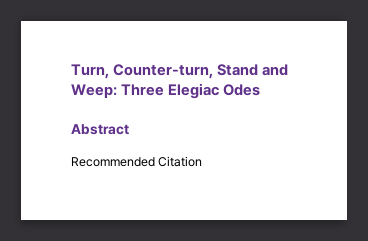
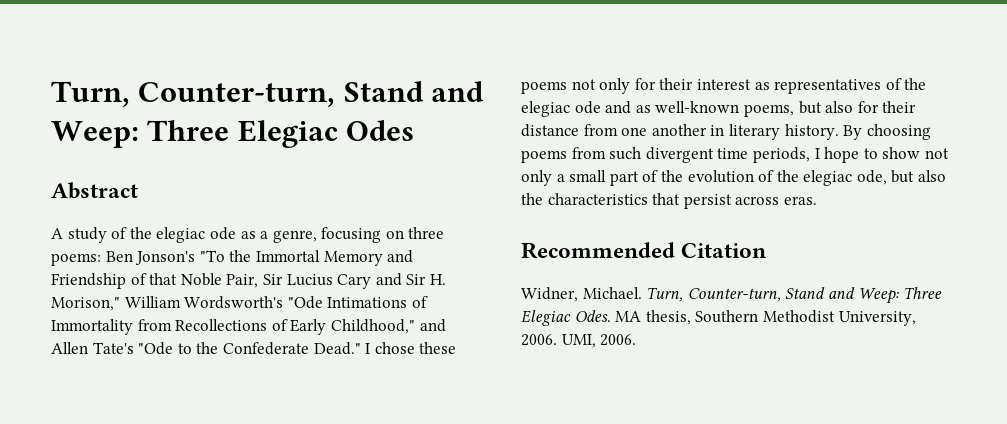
+ A study of the elegiac ode as a genre, focusing on three poems: Ben Jonson's "To the Immortal Memory and Friendship of that Noble Pair, Sir Lucius Cary and Sir H. Morison," William Wordsworth's "Ode Intimations of Immortality from Recollections of Early Childhood," and Allen Tate's "Ode to the Confederate Dead." I chose these poems not only for their interest as representatives of the elegiac ode and as well-known poems, but also for their distance from one another in literary history. By choosing poems from such divergent time periods, I hope to show not only a small part of the evolution of the elegiac ode, but also the characteristics that persist across eras.
  Recommended Citation
+ Widner, Michael. Turn, Counter-turn, Stand and Weep: Three Elegiac Odes. MA thesis, Southern Methodist University, 2006. UMI, 2006.

